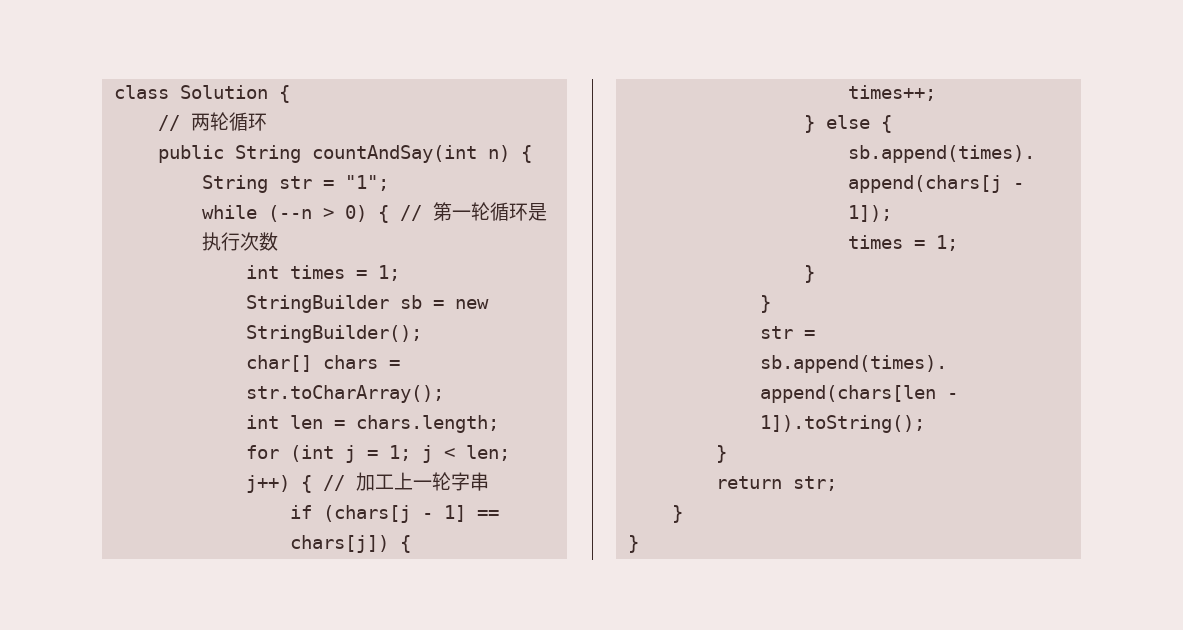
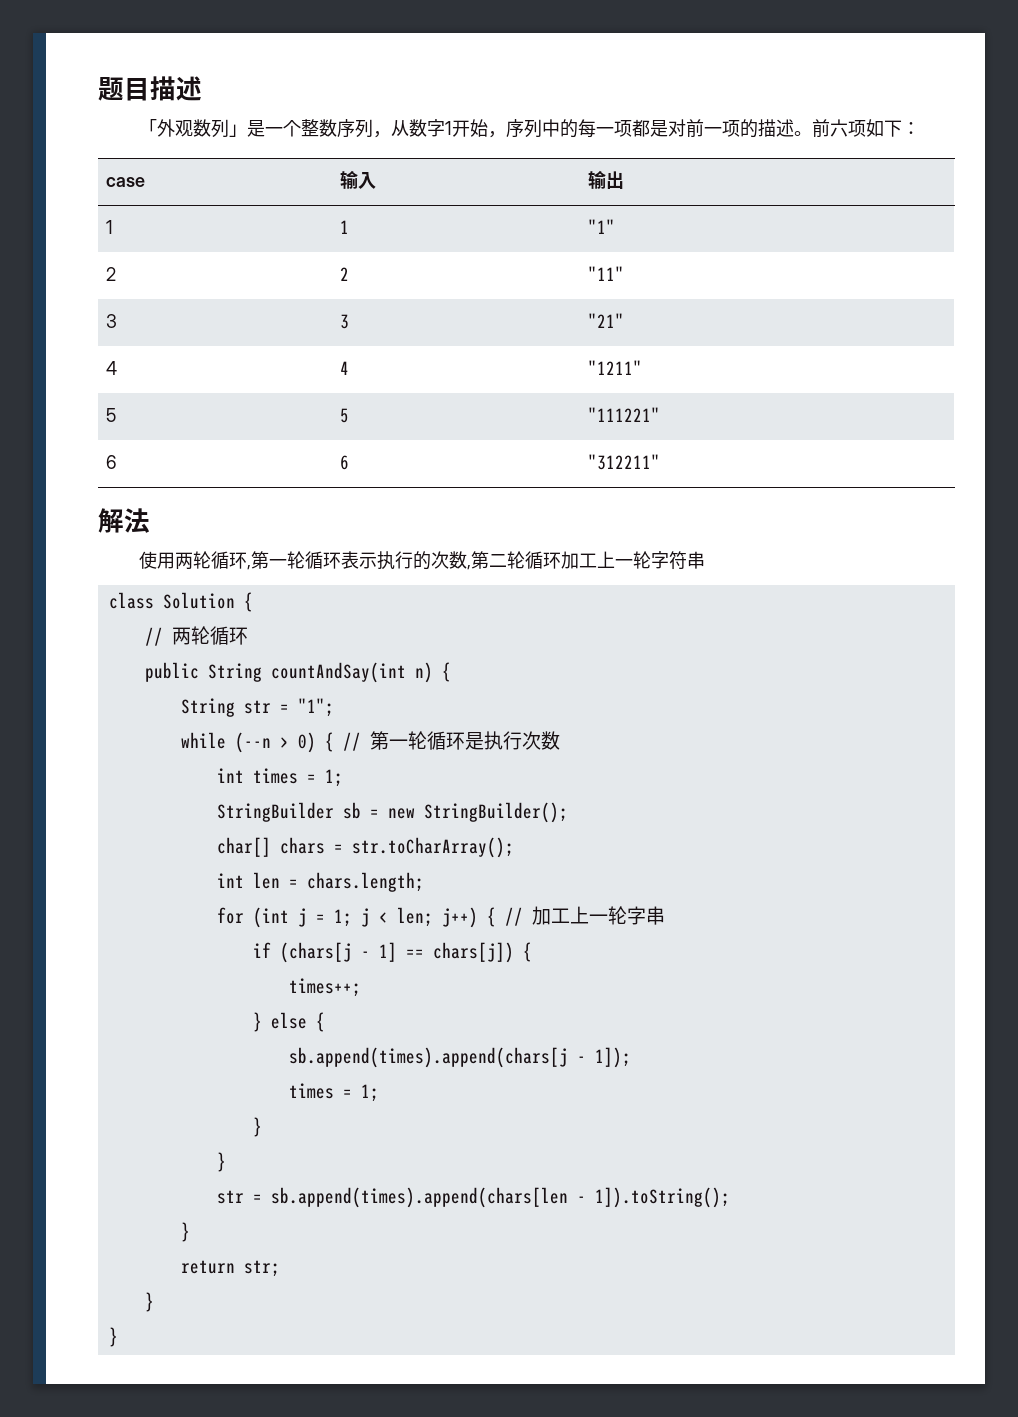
+ 题目描述
+ 「外观数列」是一个整数序列，从数字1开始，序列中的每一项都是对前一项的描述。前六项如下：
+ case | 输入 | 输出
+ 1 | 1 | "1"
+ 2 | 2 | "11"
+ 3 | 3 | "21"
+ 4 | 4 | "1211"
+ 5 | 5 | "111221"
+ 6 | 6 | "312211"
+ 解法
+ 使用两轮循环,第一轮循环表示执行的次数,第二轮循环加工上一轮字符串

